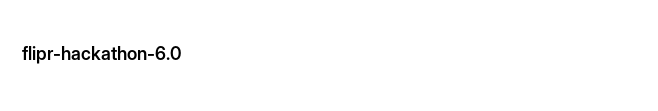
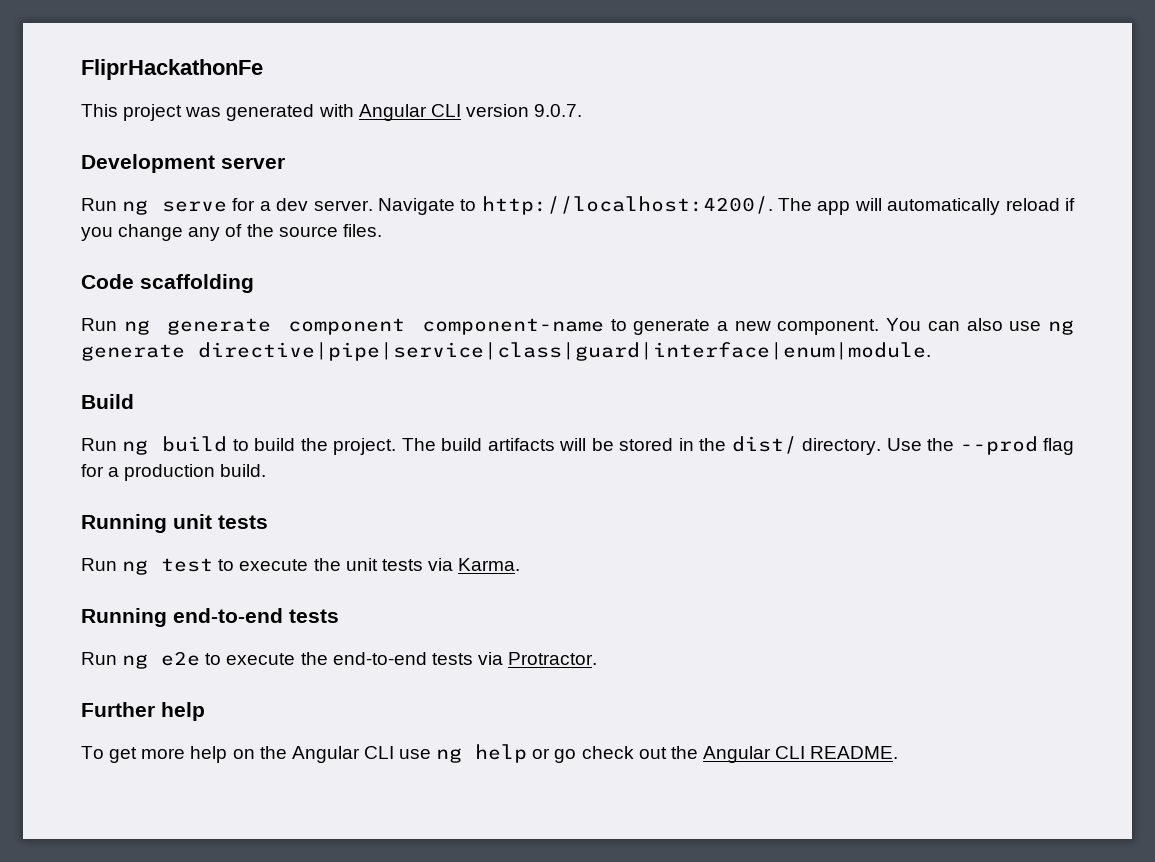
- flipr-hackathon-6.0
+ FliprHackathonFe
+ This project was generated with Angular CLI version 9.0.7.
+ Development server
+ Run ng serve for a dev server. Navigate to http://localhost:4200/. The app will automatically reload if you change any of the source files.
+ Code scaffolding
+ Run ng generate component component-name to generate a new component. You can also use ng generate directive|pipe|service|class|guard|interface|enum|module.
+ Build
+ Run ng build to build the project. The build artifacts will be stored in the dist/ directory. Use the --prod flag for a production build.
+ Running unit tests
+ Run ng test to execute the unit tests via Karma.
+ Running end-to-end tests
+ Run ng e2e to execute the end-to-end tests via Protractor.
+ Further help
+ To get more help on the Angular CLI use ng help or go check out the Angular CLI README.

